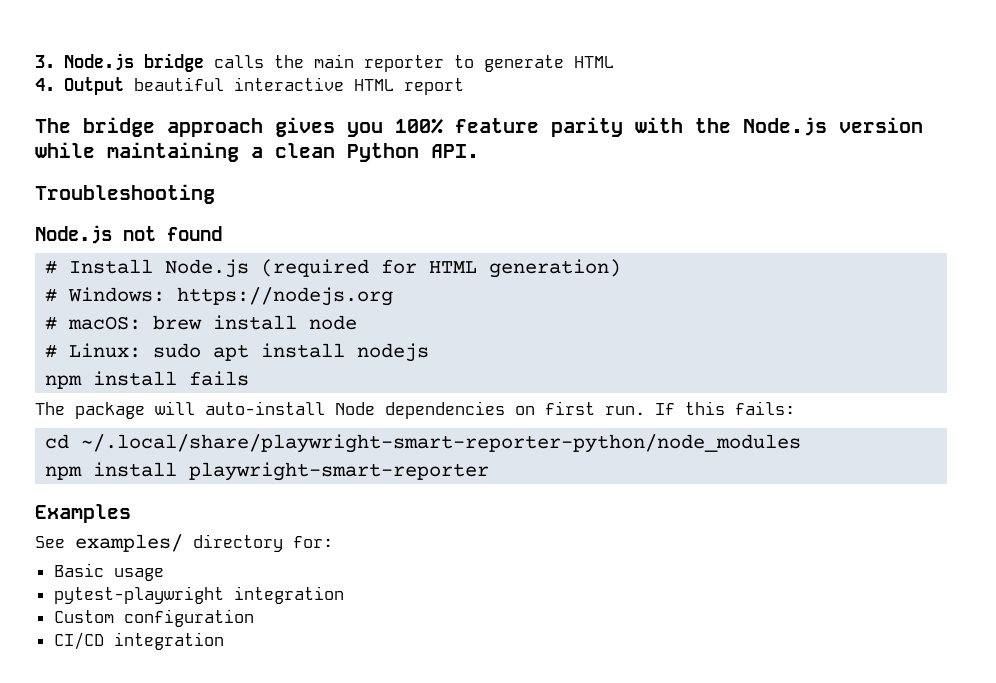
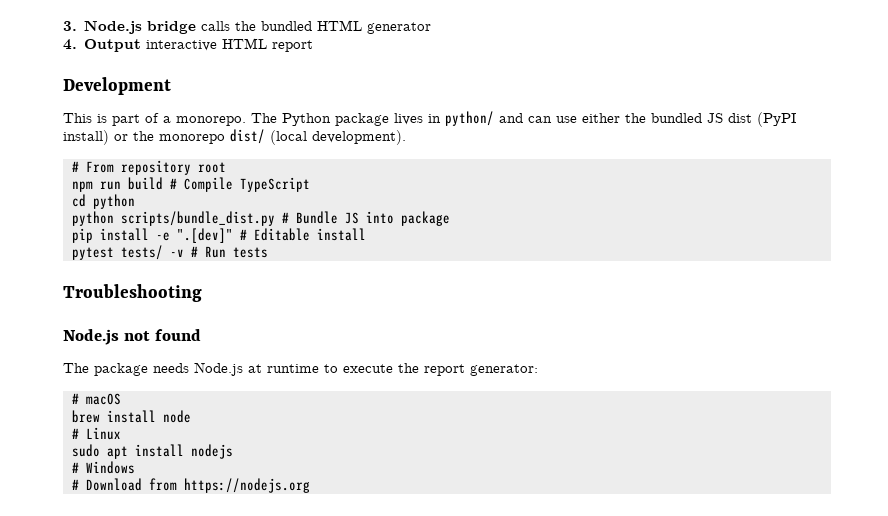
- 3. Node.js bridge calls the main reporter to generate HTML
+ 3. Node.js bridge calls the bundled HTML generator
- 4. Output beautiful interactive HTML report
+ 4. Output interactive HTML report
- The bridge approach gives you 100% feature parity with the Node.js version while maintaining a clean Python API.
+ Development
+ This is part of a monorepo. The Python package lives in python/ and can use either the bundled JS dist (PyPI install) or the monorepo dist/ (local development).
+ # From repository root
+ npm run build # Compile TypeScript
+ cd python
+ python scripts/bundle_dist.py # Bundle JS into package
+ pip install -e ".[dev]" # Editable install
+ pytest tests/ -v # Run tests
  Troubleshooting
  Node.js not found
- # Install Node.js (required for HTML generation)
- # Windows: https://nodejs.org
- # macOS: brew install node
+ The package needs Node.js at runtime to execute the report generator:
+ # macOS
+ brew install node
- # Linux: sudo apt install nodejs
+ # Linux
+ sudo apt install nodejs
- npm install fails
- The package will auto-install Node dependencies on first run. If this fails:
- cd ~/.local/share/playwright-smart-reporter-python/node_modules
- npm install playwright-smart-reporter
- Examples
- See examples/ directory for:
- Basic usage
- pytest-playwright integration
- Custom configuration
- CI/CD integration
+ # Windows
+ # Download from https://nodejs.org

